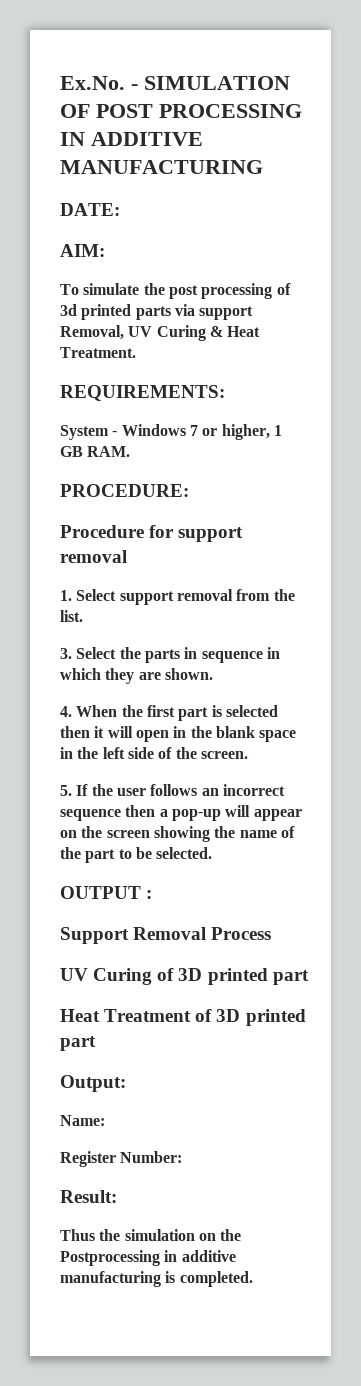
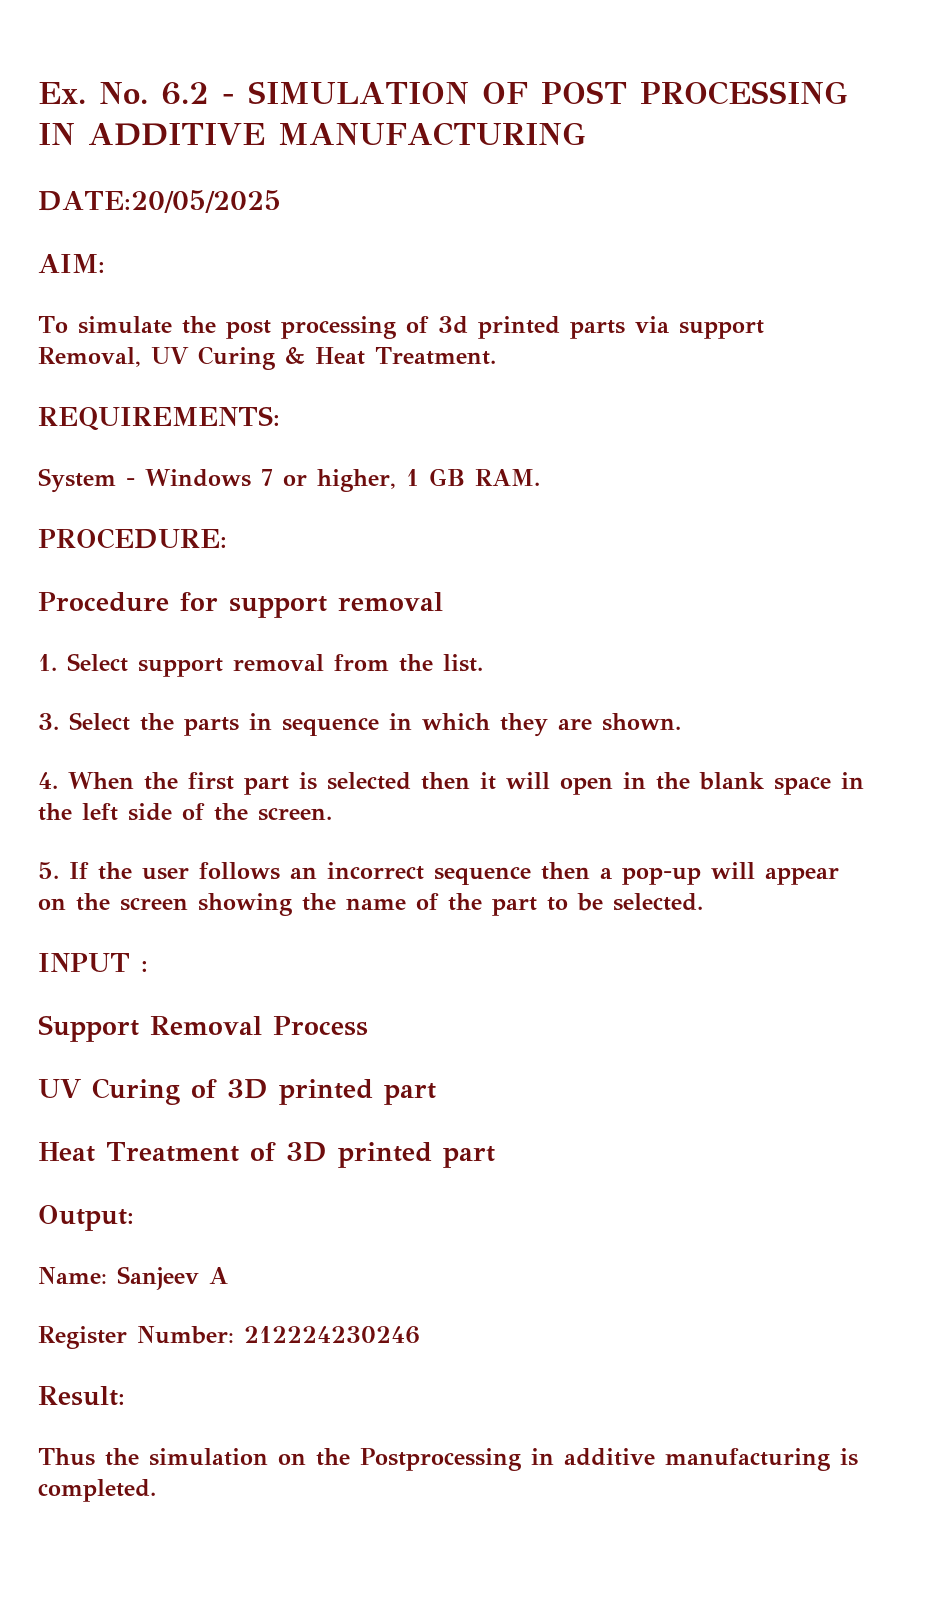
- Ex.No. - SIMULATION OF POST PROCESSING IN ADDITIVE MANUFACTURING
+ Ex. No. 6.2 - SIMULATION OF POST PROCESSING IN ADDITIVE MANUFACTURING
- DATE:
+ DATE:20/05/2025
- OUTPUT :
+ INPUT :
- Name:
+ Name: Sanjeev A
- Register Number:
+ Register Number: 212224230246

